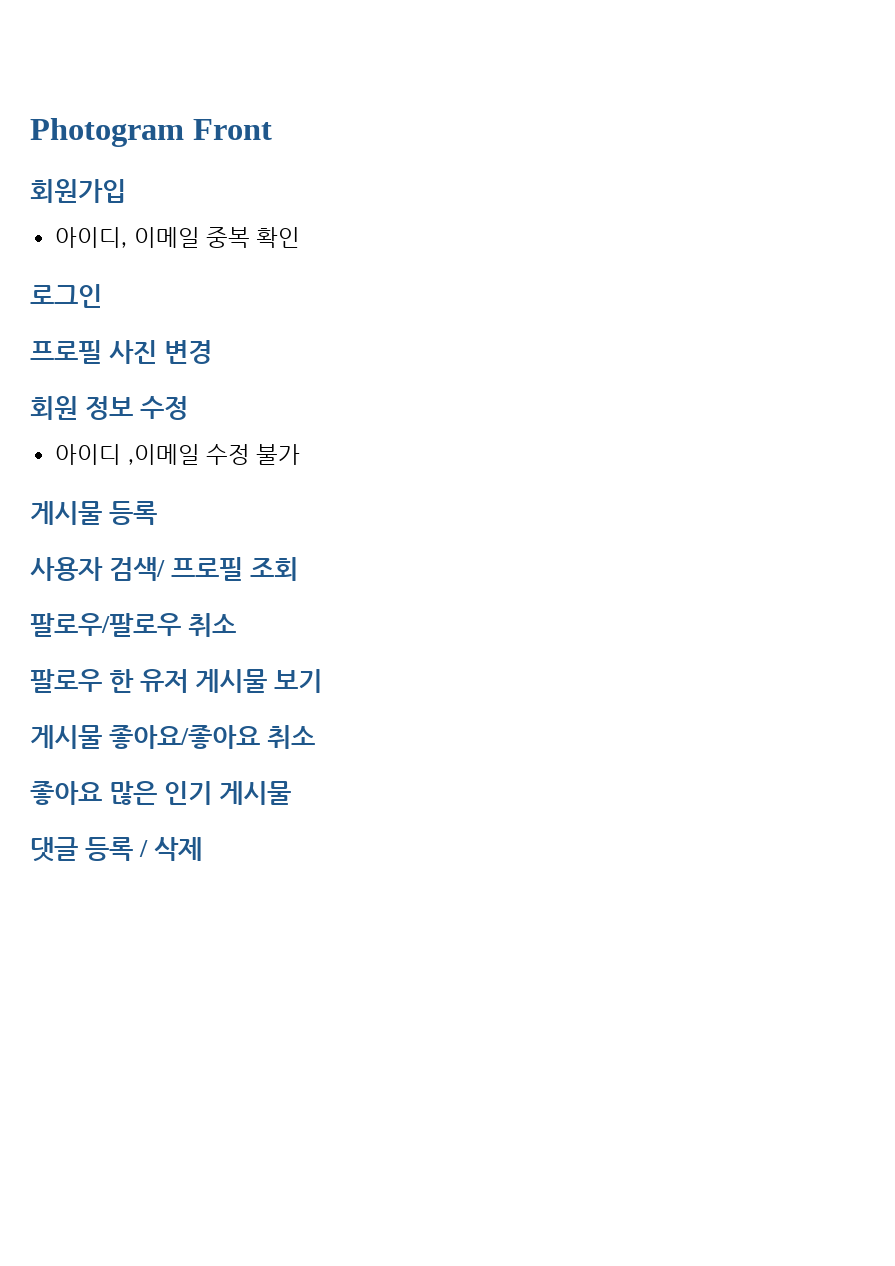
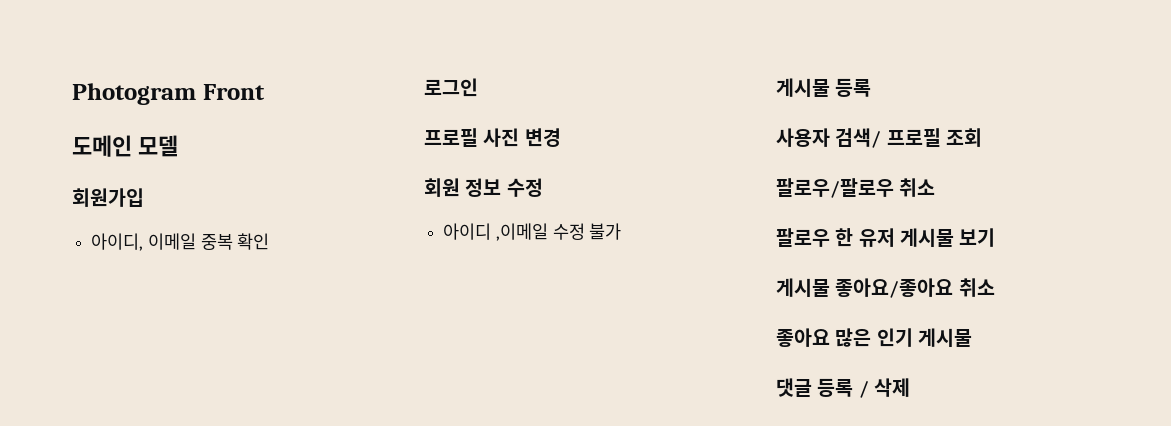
+ 도메인 모델

